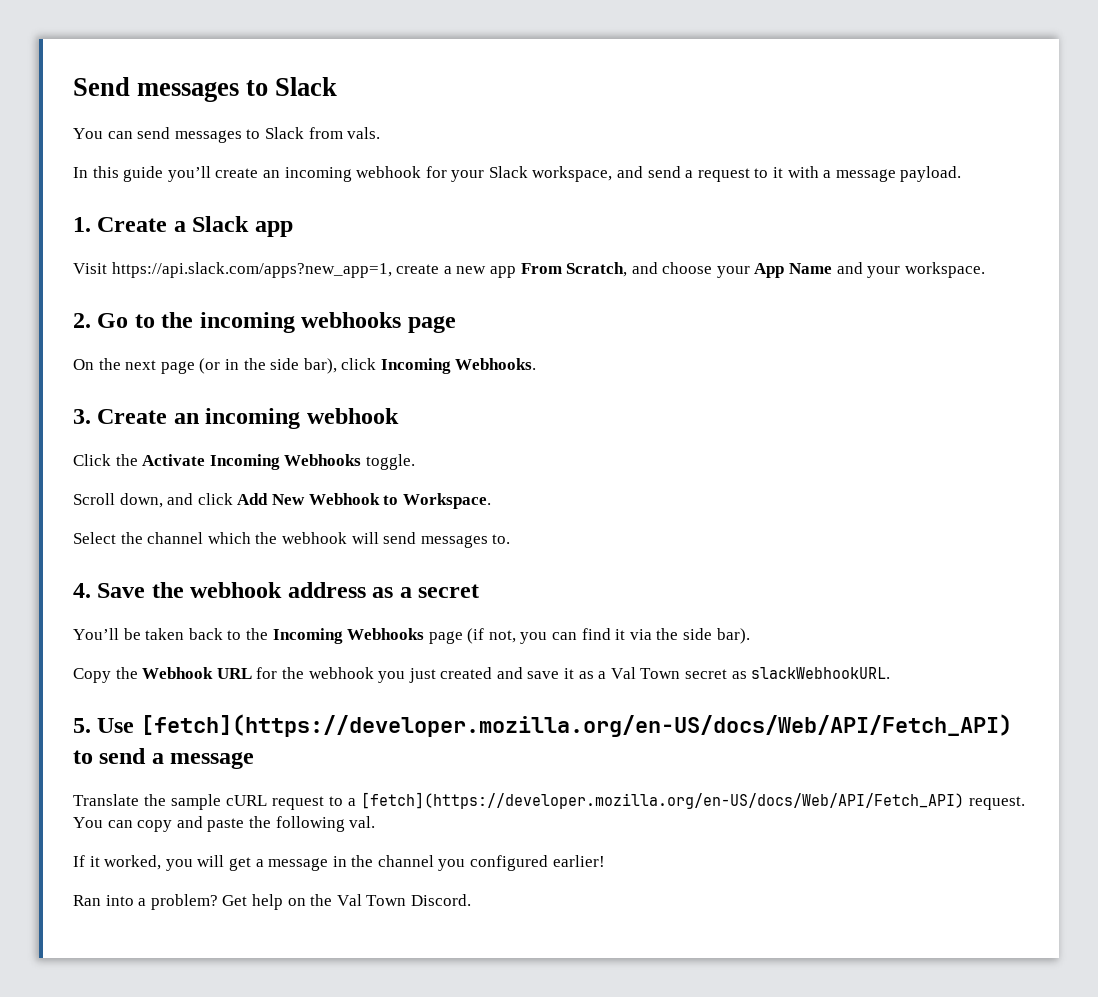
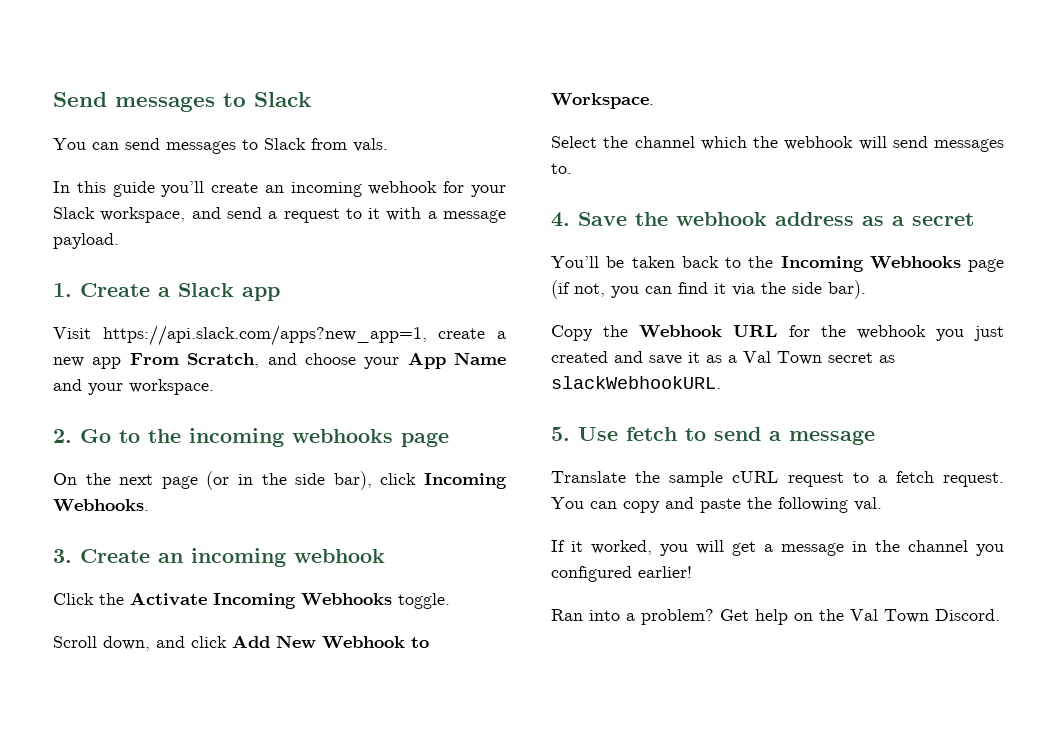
- 5. Use [fetch](https://developer.mozilla.org/en-US/docs/Web/API/Fetch_API) to send a message
+ 5. Use fetch to send a message
- Translate the sample cURL request to a [fetch](https://developer.mozilla.org/en-US/docs/Web/API/Fetch_API) request.
+ Translate the sample cURL request to a fetch request.

